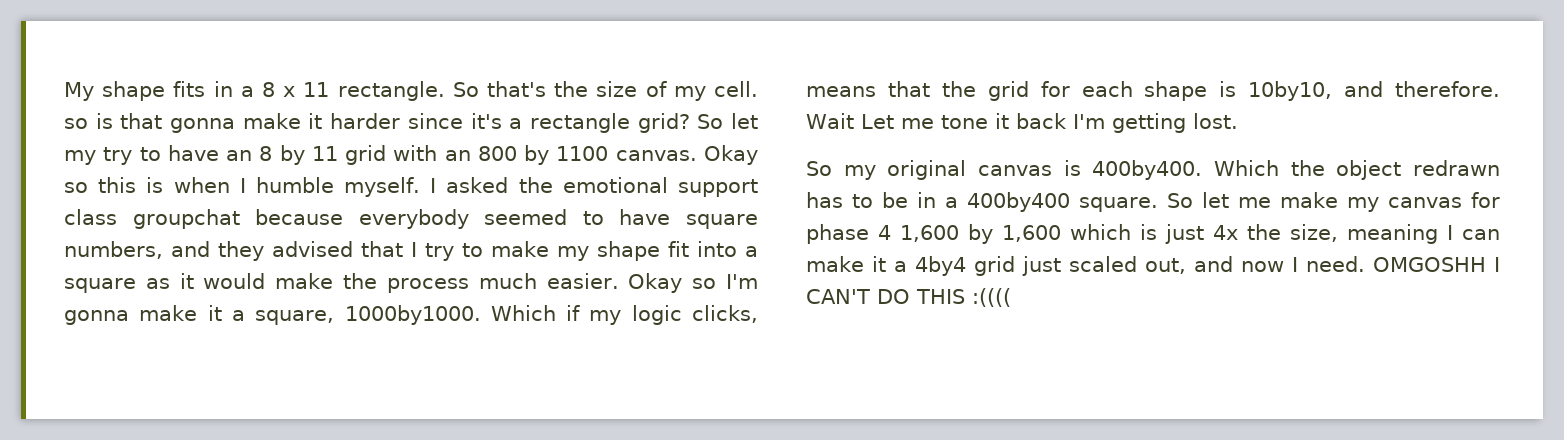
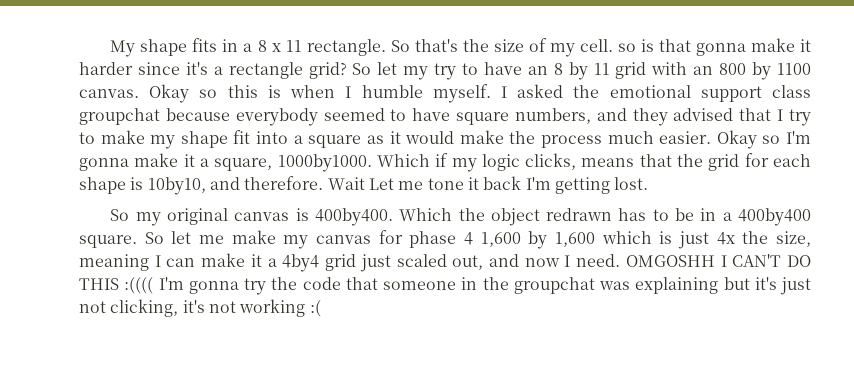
- OMGOSHH I CAN'T DO THIS :((((
+ OMGOSHH I CAN'T DO THIS :(((( I'm gonna try the code that someone in the groupchat was explaining but it's just not clicking, it's not working :(

